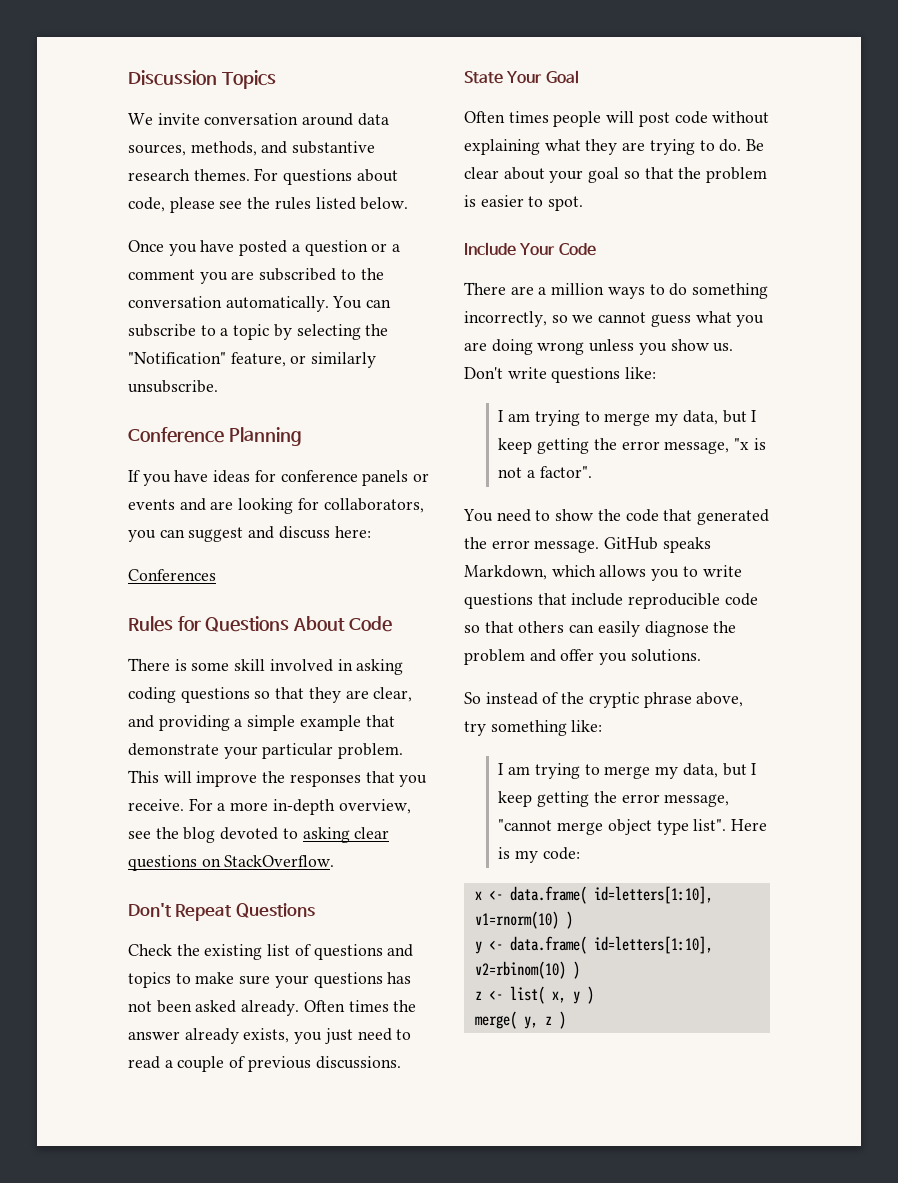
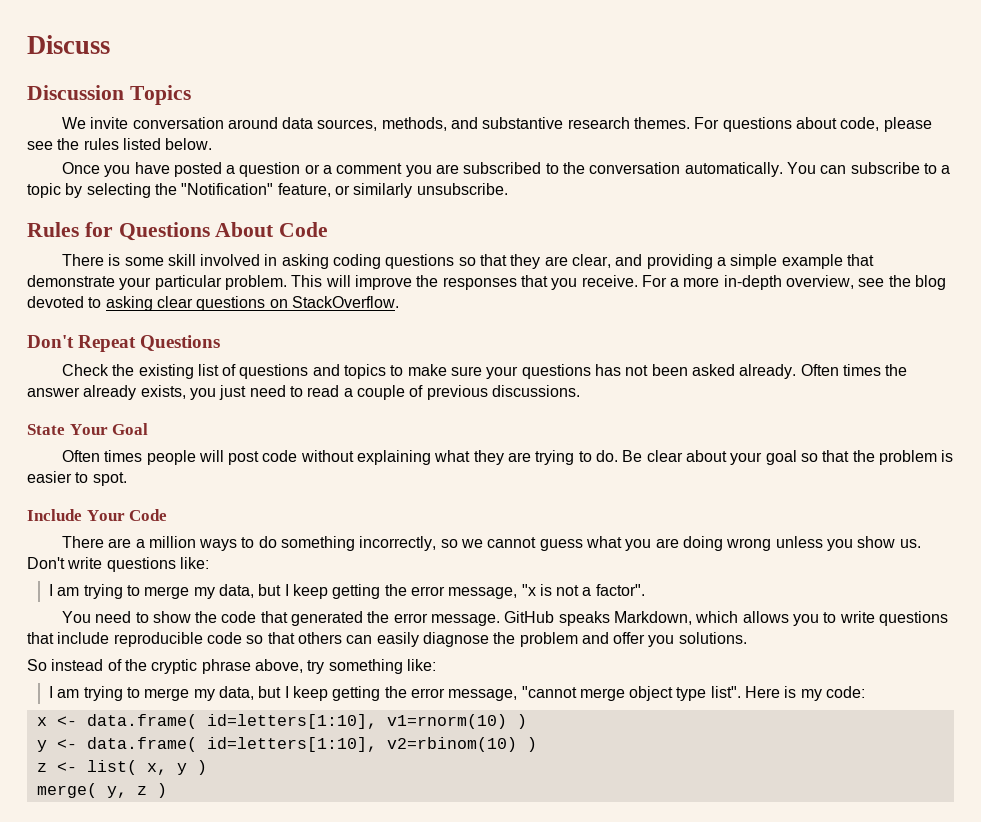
+ Discuss
- Conference Planning
- If you have ideas for conference panels or events and are looking for collaborators, you can suggest and discuss here:
- Conferences

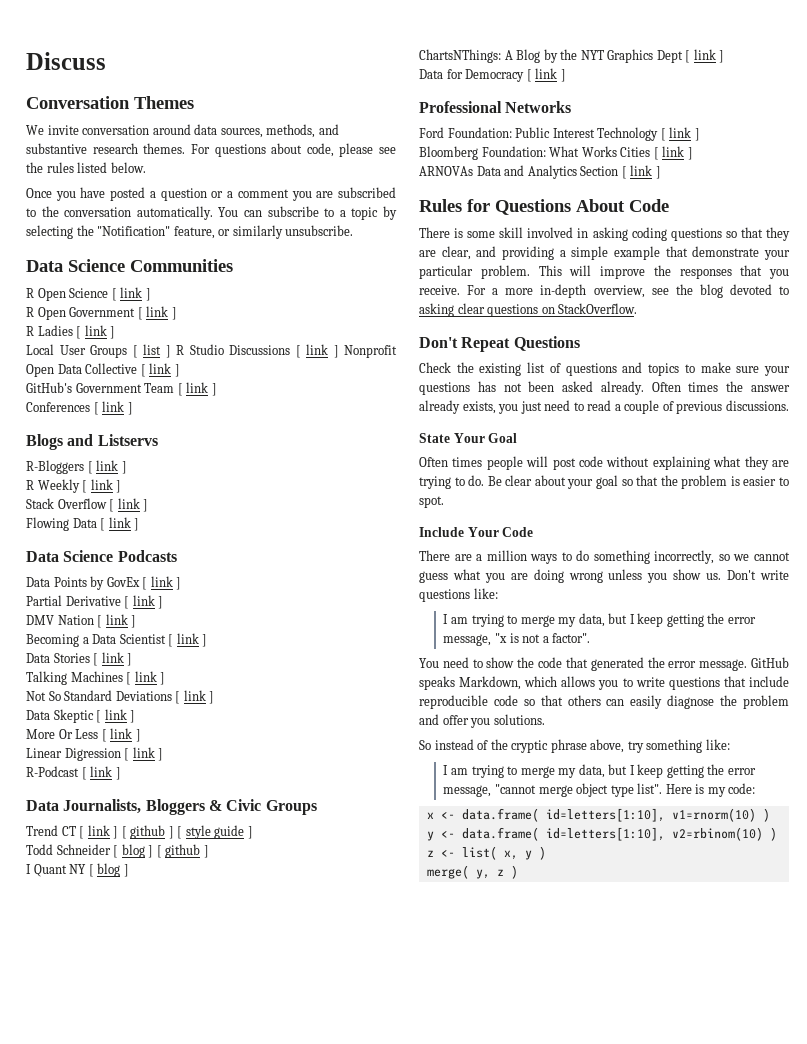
- Discussion Topics
+ Conversation Themes
+ Data Science Communities
+ R Open Science [ link ]
+ R Open Government [ link ]
+ R Ladies [ link ]
+ Local User Groups [ list ] R Studio Discussions [ link ] Nonprofit Open Data Collective [ link ]
+ GitHub's Government Team [ link ]
+ Conferences [ link ]
+ Blogs and Listservs
+ R-Bloggers [ link ]
+ R Weekly [ link ]
+ Stack Overflow [ link ]
+ Flowing Data [ link ]
+ Data Science Podcasts
+ Data Points by GovEx [ link ]
+ Partial Derivative [ link ]
+ DMV Nation [ link ]
+ Becoming a Data Scientist [ link ]
+ Data Stories [ link ]
+ Talking Machines [ link ]
+ Not So Standard Deviations [ link ]
+ Data Skeptic [ link ]
+ More Or Less [ link ]
+ Linear Digression [ link ]
+ R-Podcast [ link ]
+ Data Journalists, Bloggers & Civic Groups
+ Trend CT [ link ] [ github ] [ style guide ]
+ Todd Schneider [ blog ] [ github ]
+ I Quant NY [ blog ]
+ ChartsNThings: A Blog by the NYT Graphics Dept [ link ]
+ Data for Democracy [ link ]
+ Professional Networks
+ Ford Foundation: Public Interest Technology [ link ]
+ Bloomberg Foundation: What Works Cities [ link ]
+ ARNOVAs Data and Analytics Section [ link ]

